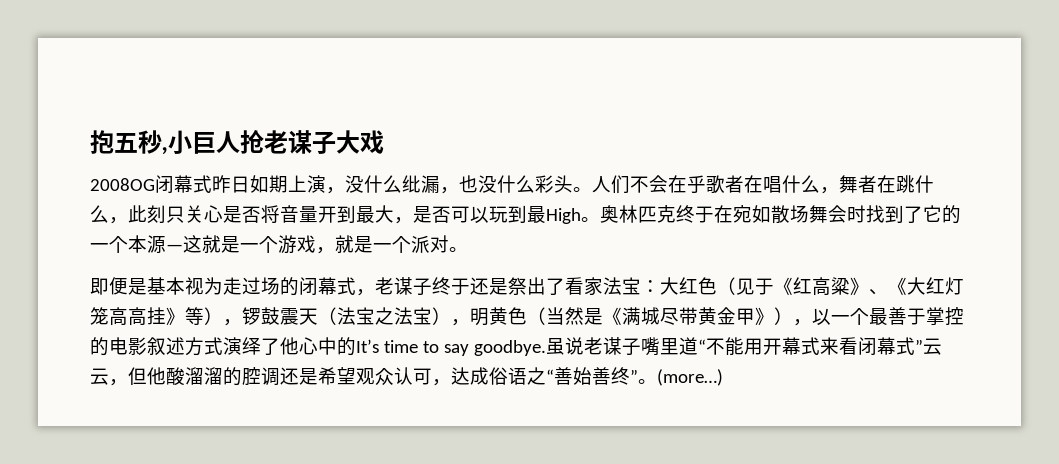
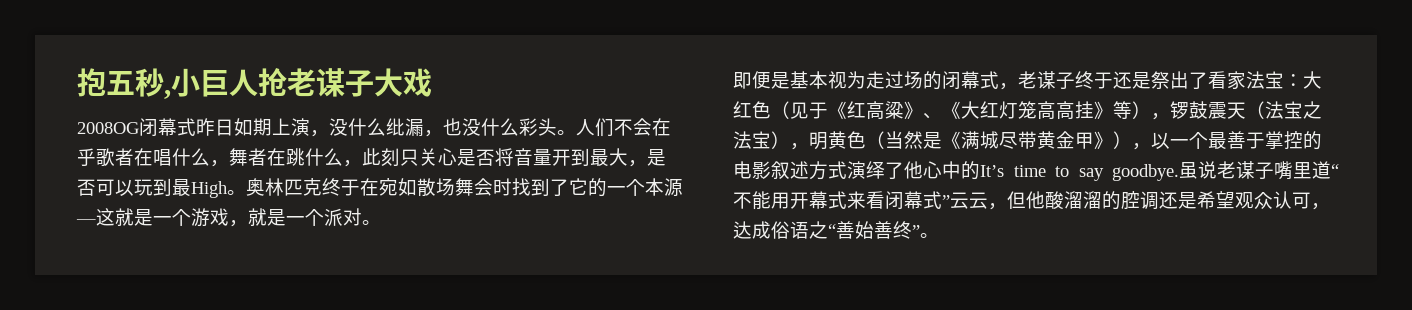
- (more…)

